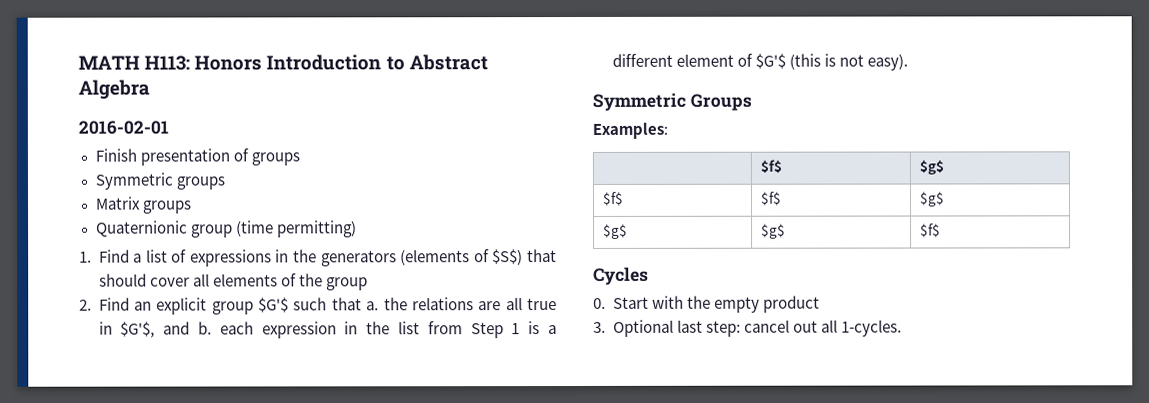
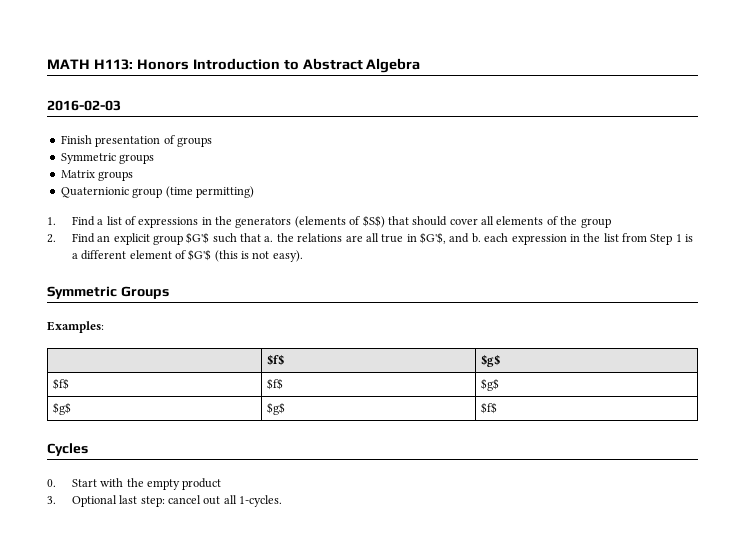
- 2016-02-01
+ 2016-02-03

